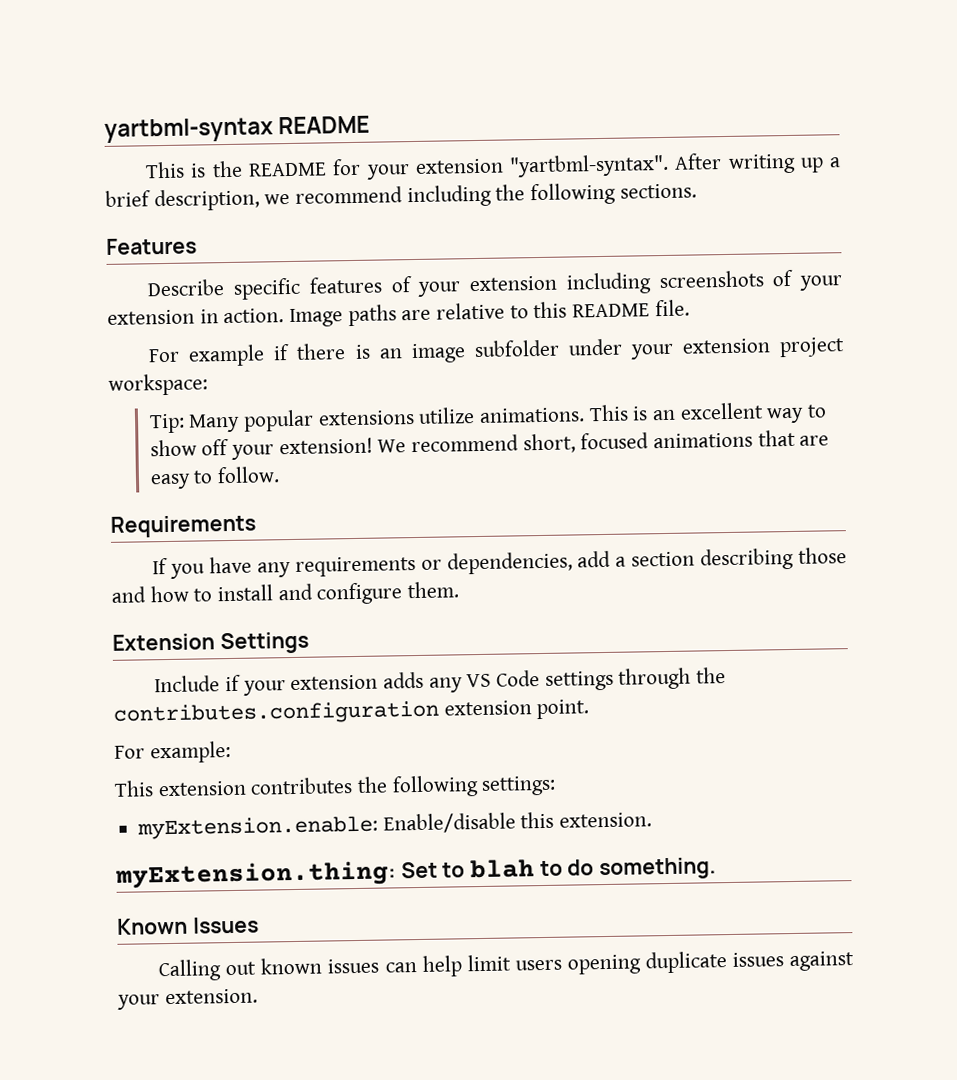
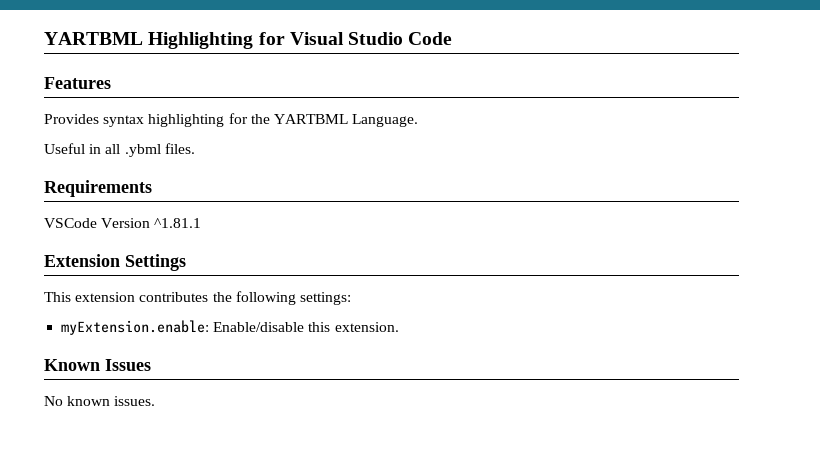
- yartbml-syntax README
- This is the README for your extension "yartbml-syntax". After writing up a brief description, we recommend including the following sections.
+ YARTBML Highlighting for Visual Studio Code
  Features
- Describe specific features of your extension including screenshots of your extension in action. Image paths are relative to this README file.
- For example if there is an image subfolder under your extension project workspace:
- Tip: Many popular extensions utilize animations. This is an excellent way to show off your extension! We recommend short, focused animations that are easy to follow.
+ Provides syntax highlighting for the YARTBML Language.
+ Useful in all .ybml files.
  Requirements
- If you have any requirements or dependencies, add a section describing those and how to install and configure them.
+ VSCode Version ^1.81.1
  Extension Settings
- Include if your extension adds any VS Code settings through the contributes.configuration extension point.
- For example:
- myExtension.thing: Set to blah to do something.
  Known Issues
- Calling out known issues can help limit users opening duplicate issues against your extension.
+ No known issues.

